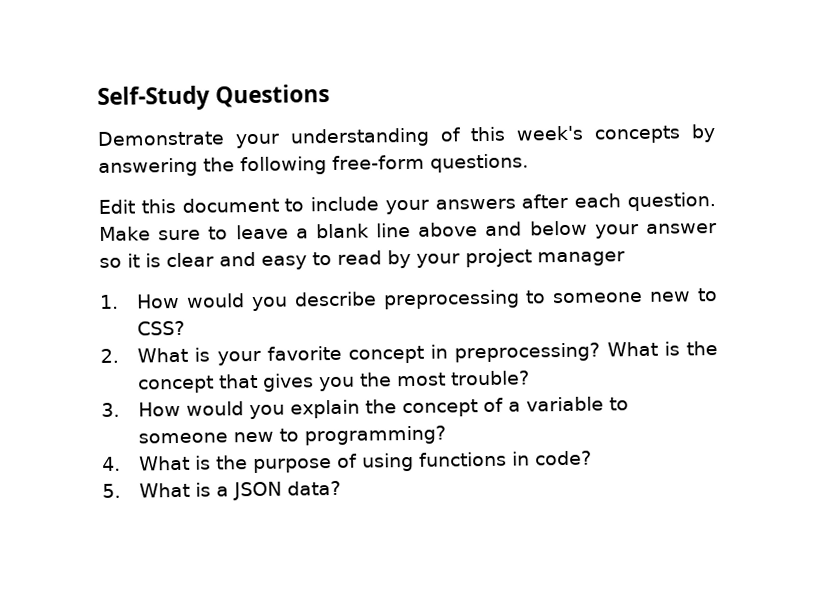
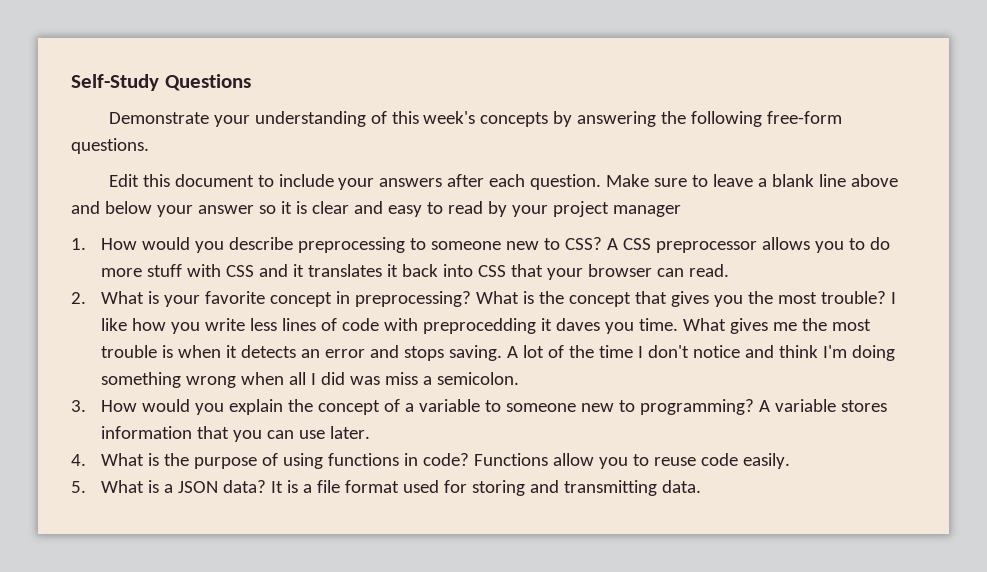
+ A CSS preprocessor allows you to do more stuff with CSS and it translates it back into CSS that your browser can read.
+ I like how you write less lines of code with preprocedding it daves you time. What gives me the most trouble is when it detects an error and stops saving. A lot of the time I don't notice and think I'm doing something wrong when all I did was miss a semicolon.
+ A variable stores information that you can use later.
+ Functions allow you to reuse code easily.
+ It is a file format used for storing and transmitting data.

